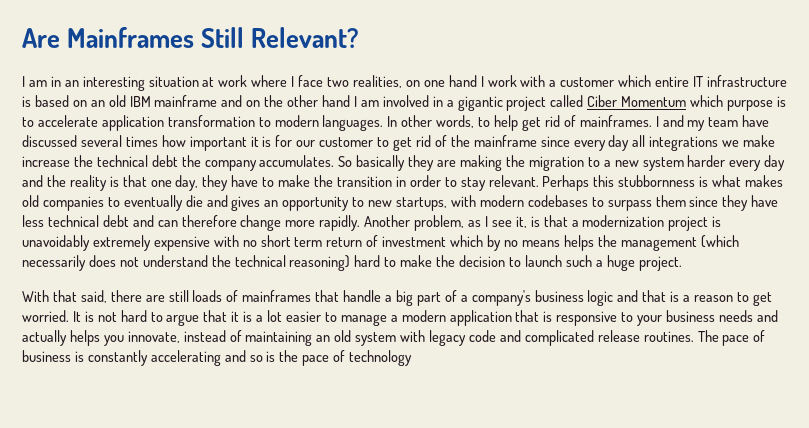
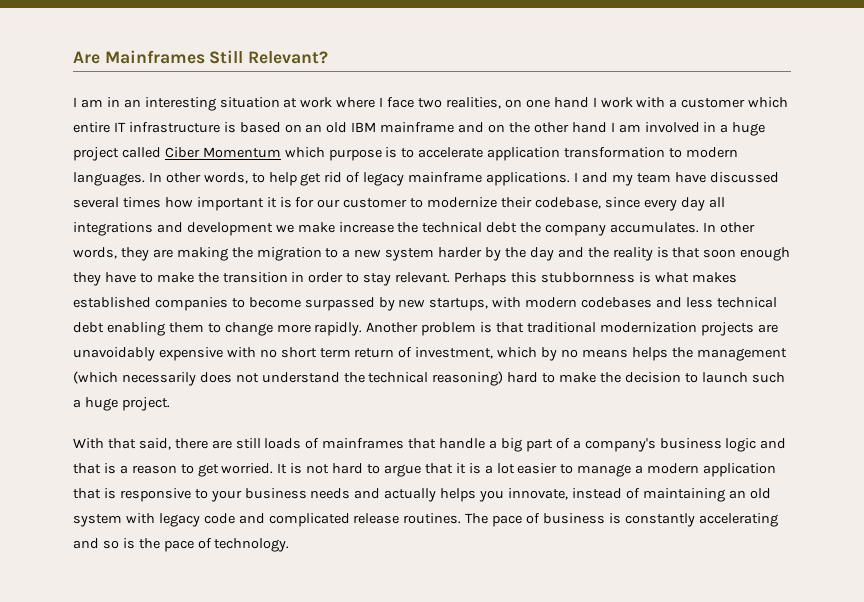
- I am in an interesting situation at work where I face two realities, on one hand I work with a customer which entire IT infrastructure is based on an old IBM mainframe and on the other hand I am involved in a gigantic project called Ciber Momentum which purpose is to accelerate application transformation to modern languages.
+ I am in an interesting situation at work where I face two realities, on one hand I work with a customer which entire IT infrastructure is based on an old IBM mainframe and on the other hand I am involved in a huge project called Ciber Momentum which purpose is to accelerate application transformation to modern languages.
- In other words, to help get rid of mainframes.
+ In other words, to help get rid of legacy mainframe applications.
- I and my team have discussed several times how important it is for our customer to get rid of the mainframe since every day all integrations we make increase the technical debt the company accumulates.
+ I and my team have discussed several times how important it is for our customer to modernize their codebase, since every day all integrations and development we make increase the technical debt the company accumulates.
- So basically they are making the migration to a new system harder every day and the reality is that one day, they have to make the transition in order to stay relevant.
+ In other words, they are making the migration to a new system harder by the day and the reality is that soon enough they have to make the transition in order to stay relevant.
- Perhaps this stubbornness is what makes old companies to eventually die and gives an opportunity to new startups, with modern codebases to surpass them since they have less technical debt and can therefore change more rapidly. Another problem, as I see it, is that a modernization project is unavoidably extremely expensive with no short term return of investment which by no means helps the management (which necessarily does not understand the technical reasoning) hard to make the decision to launch such a huge project.
+ Perhaps this stubbornness is what makes established companies to become surpassed by new startups, with modern codebases and less technical debt enabling them to change more rapidly. Another problem is that traditional modernization projects are unavoidably expensive with no short term return of investment, which by no means helps the management (which necessarily does not understand the technical reasoning) hard to make the decision to launch such a huge project.
- The pace of business is constantly accelerating and so is the pace of technology
+ The pace of business is constantly accelerating and so is the pace of technology.

